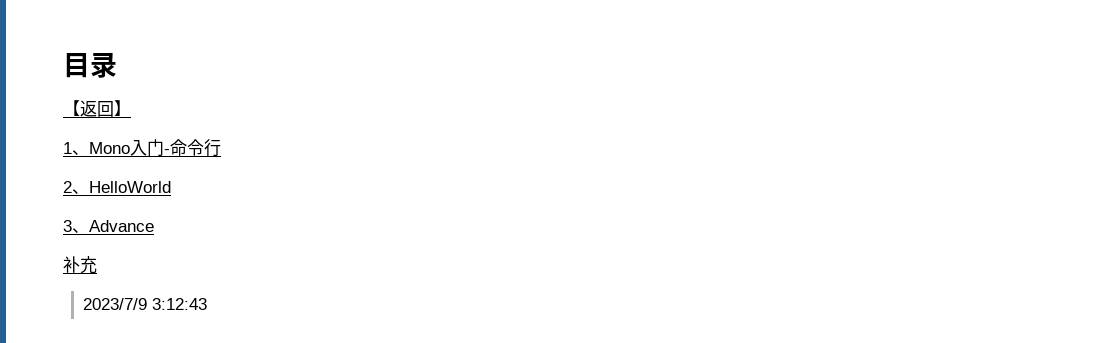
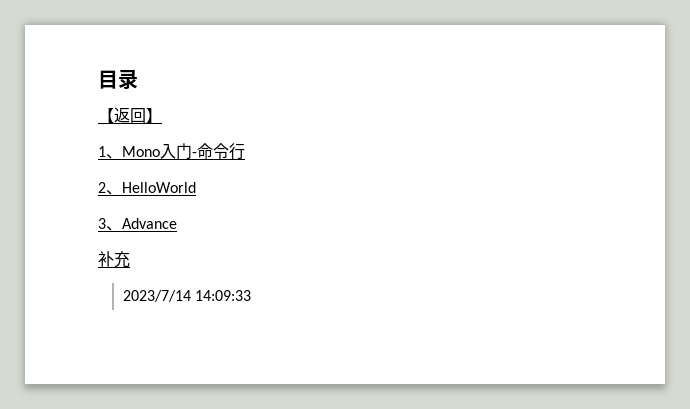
- 2023/7/9 3:12:43
+ 2023/7/14 14:09:33

